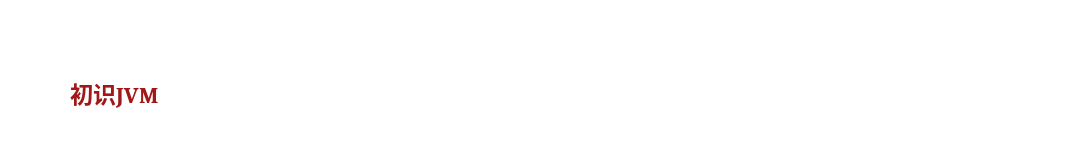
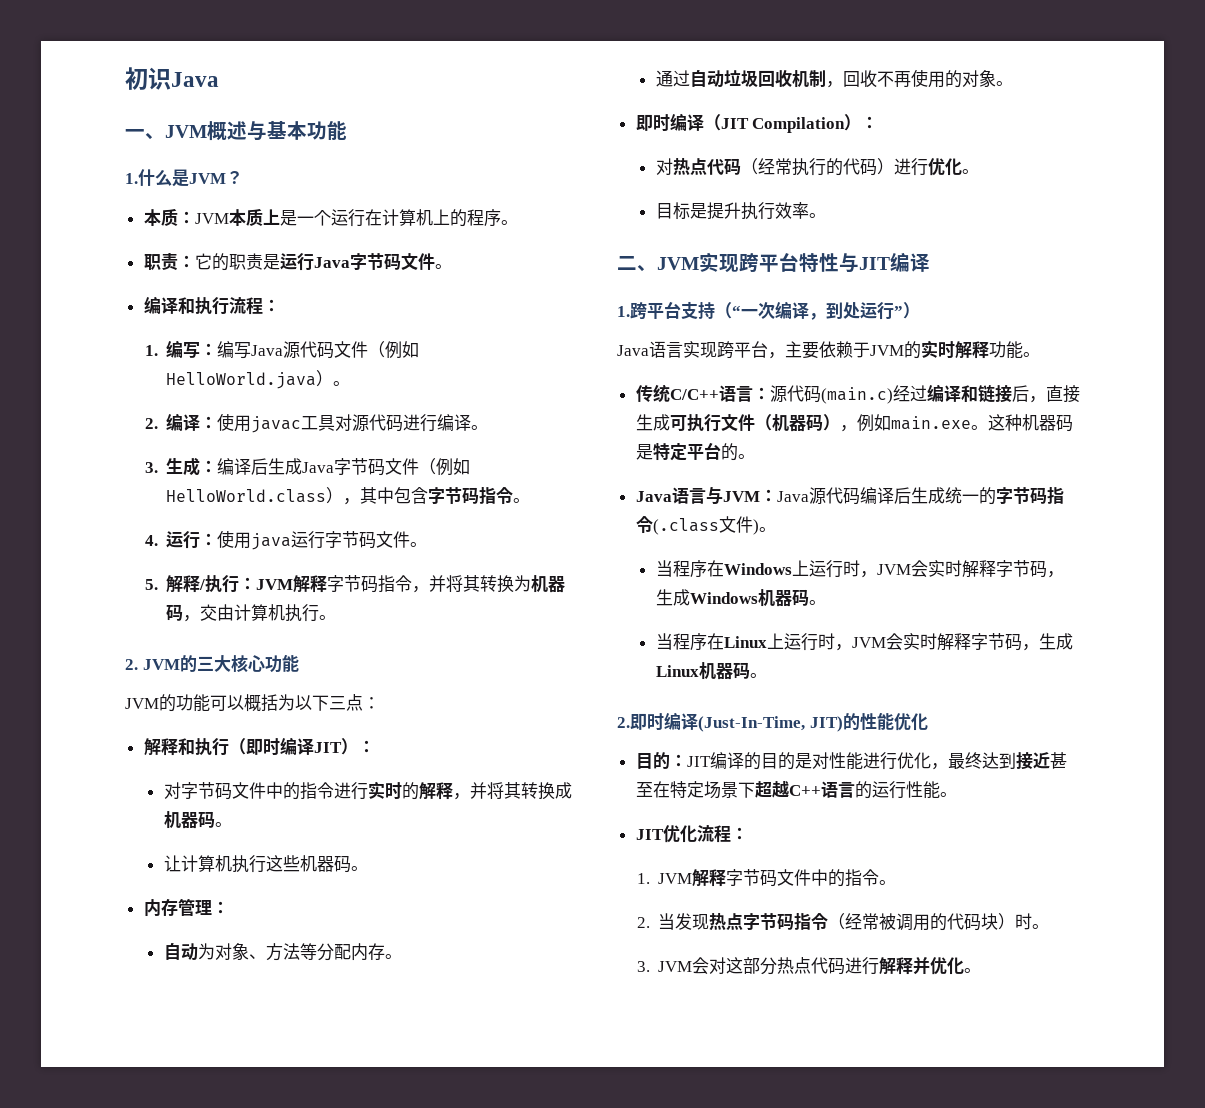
- 初识JVM
+ 初识Java
+ 一、JVM概述与基本功能
+ 1.什么是JVM？
+ 本质：JVM本质上是一个运行在计算机上的程序。
+ 职责：它的职责是运行Java字节码文件。
+ 编译和执行流程：
+ 1.编写：编写Java源代码文件（例如HelloWorld.java）。
+ 2.编译：使用javac工具对源代码进行编译。
+ 3.生成：编译后生成Java字节码文件（例如HelloWorld.class），其中包含字节码指令。
+ 4.运行：使用java运行字节码文件。
+ 5.解释/执行：JVM解释字节码指令，并将其转换为机器码，交由计算机执行。
+ 2. JVM的三大核心功能
+ JVM的功能可以概括为以下三点：
+ 解释和执行（即时编译JIT）：
+ 对字节码文件中的指令进行实时的解释，并将其转换成机器码。
+ 让计算机执行这些机器码。
+ 内存管理：
+ 自动为对象、方法等分配内存。
+ 通过自动垃圾回收机制，回收不再使用的对象。
+ 即时编译（JIT Compilation）：
+ 对热点代码（经常执行的代码）进行优化。
+ 目标是提升执行效率。
+ 二、JVM实现跨平台特性与JIT编译
+ 1.跨平台支持（“一次编译，到处运行”）
+ Java语言实现跨平台，主要依赖于JVM的实时解释功能。
+ 传统C/C++语言：源代码(main.c)经过编译和链接后，直接生成可执行文件（机器码），例如main.exe。这种机器码是特定平台的。
+ Java语言与JVM：Java源代码编译后生成统一的字节码指令(.class文件)。
+ 当程序在Windows上运行时，JVM会实时解释字节码，生成Windows机器码。
+ 当程序在Linux上运行时，JVM会实时解释字节码，生成Linux机器码。
+ 2.即时编译(Just-In-Time, JIT)的性能优化
+ 目的：JIT编译的目的是对性能进行优化，最终达到接近甚至在特定场景下超越C++语言的运行性能。
+ JIT优化流程：
+ 1. JVM解释字节码文件中的指令。
+ 2.当发现热点字节码指令（经常被调用的代码块）时。
+ 3. JVM会对这部分热点代码进行解释并优化。

